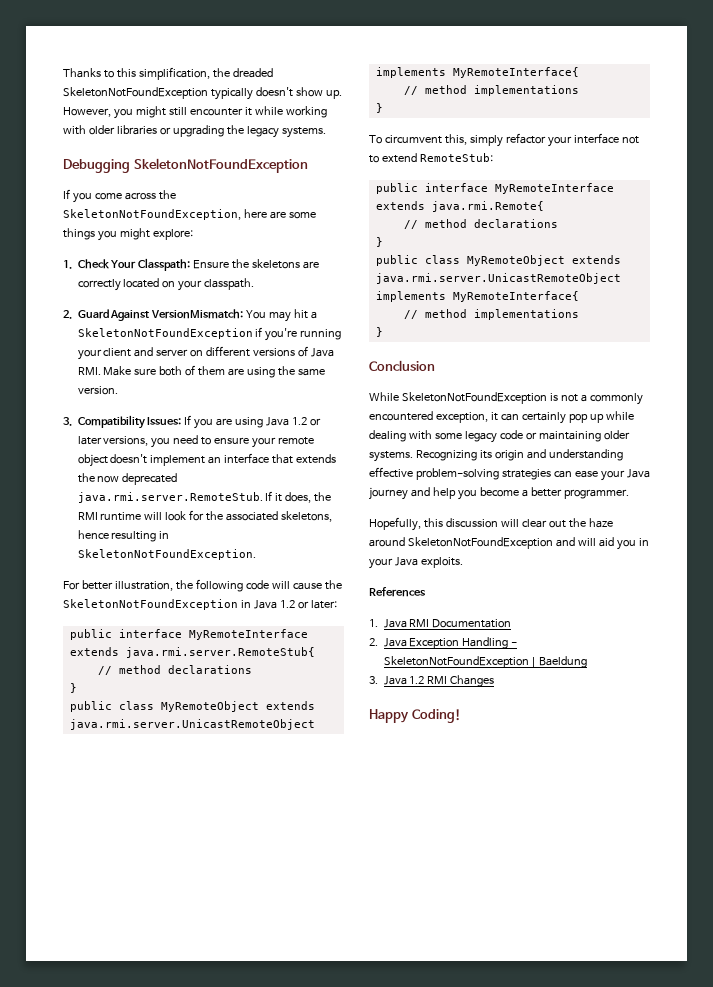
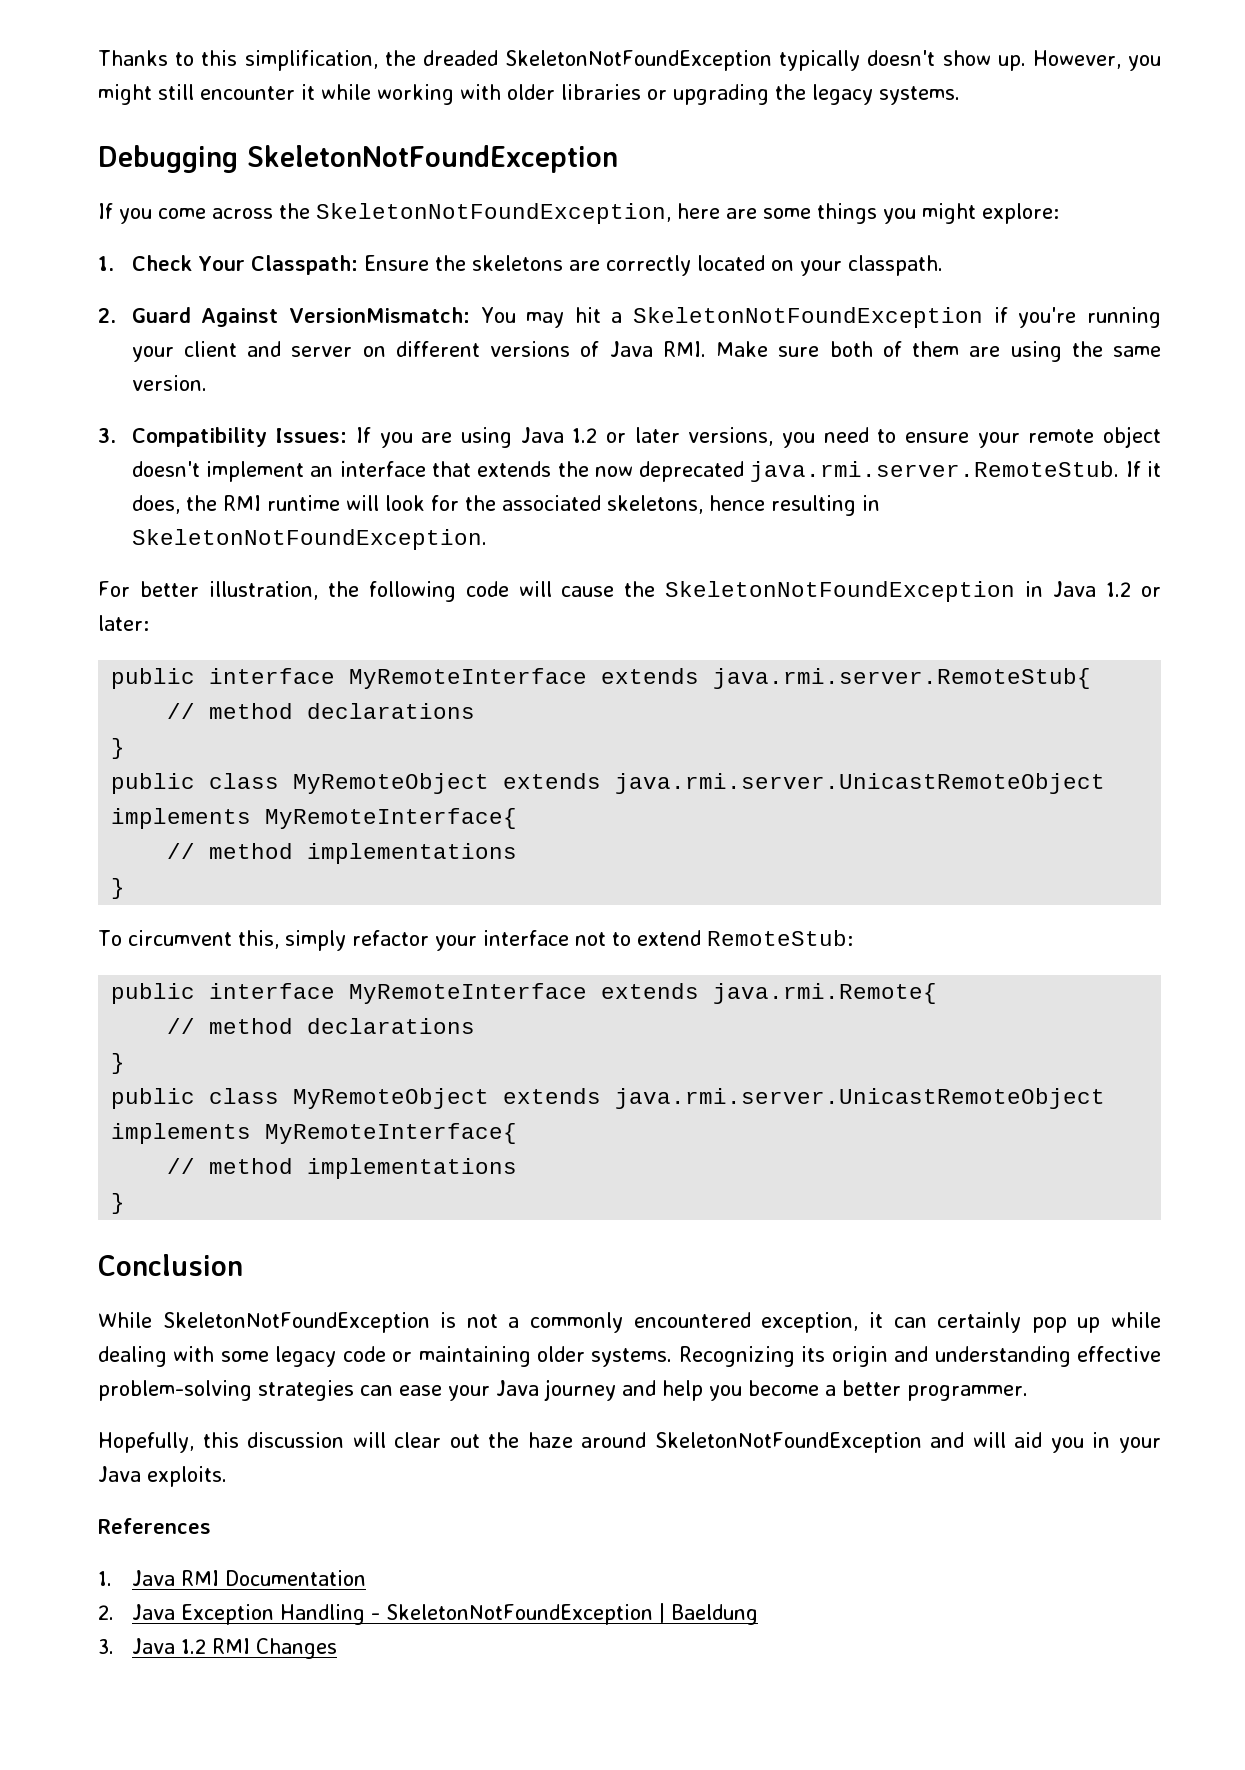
- Happy Coding!

